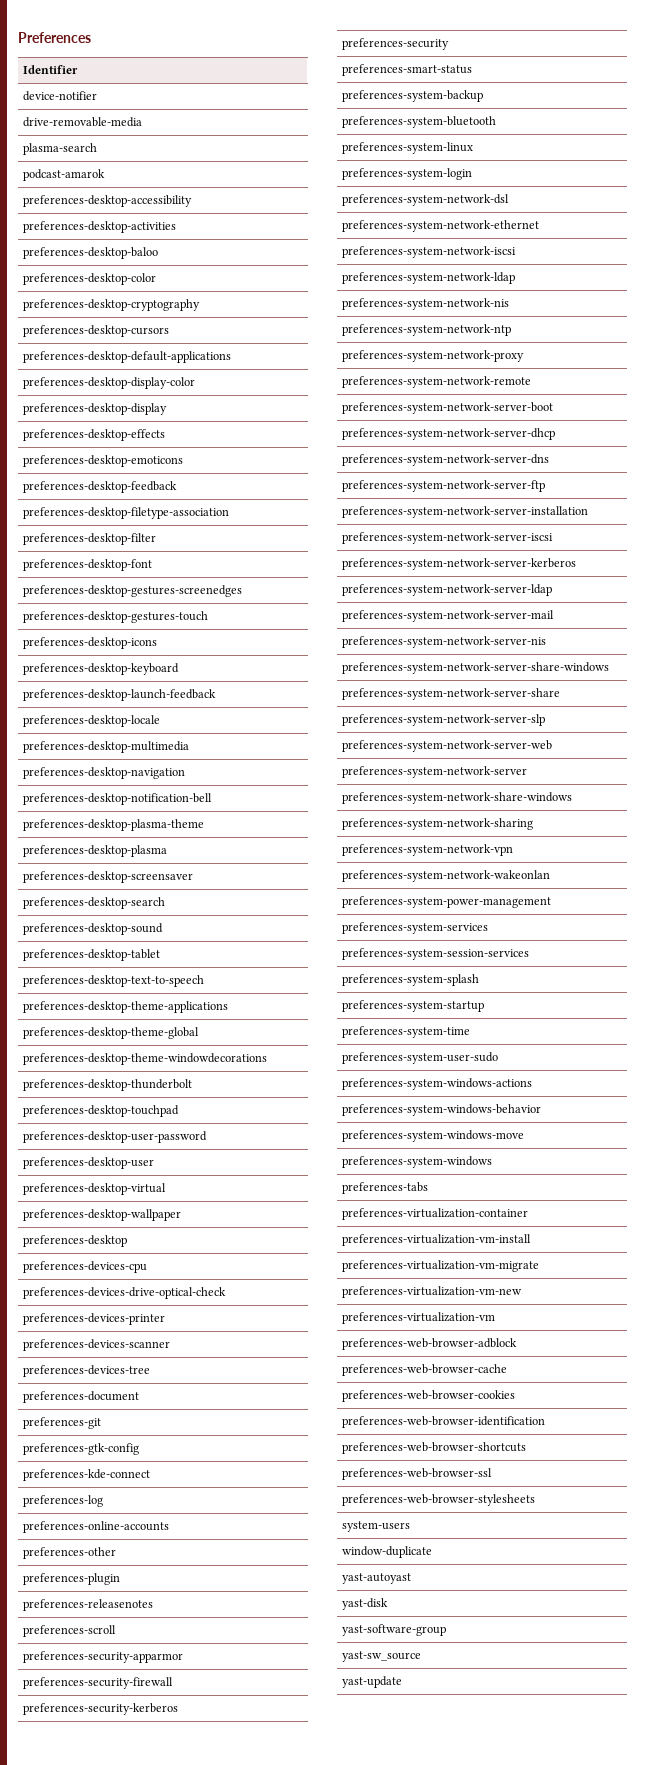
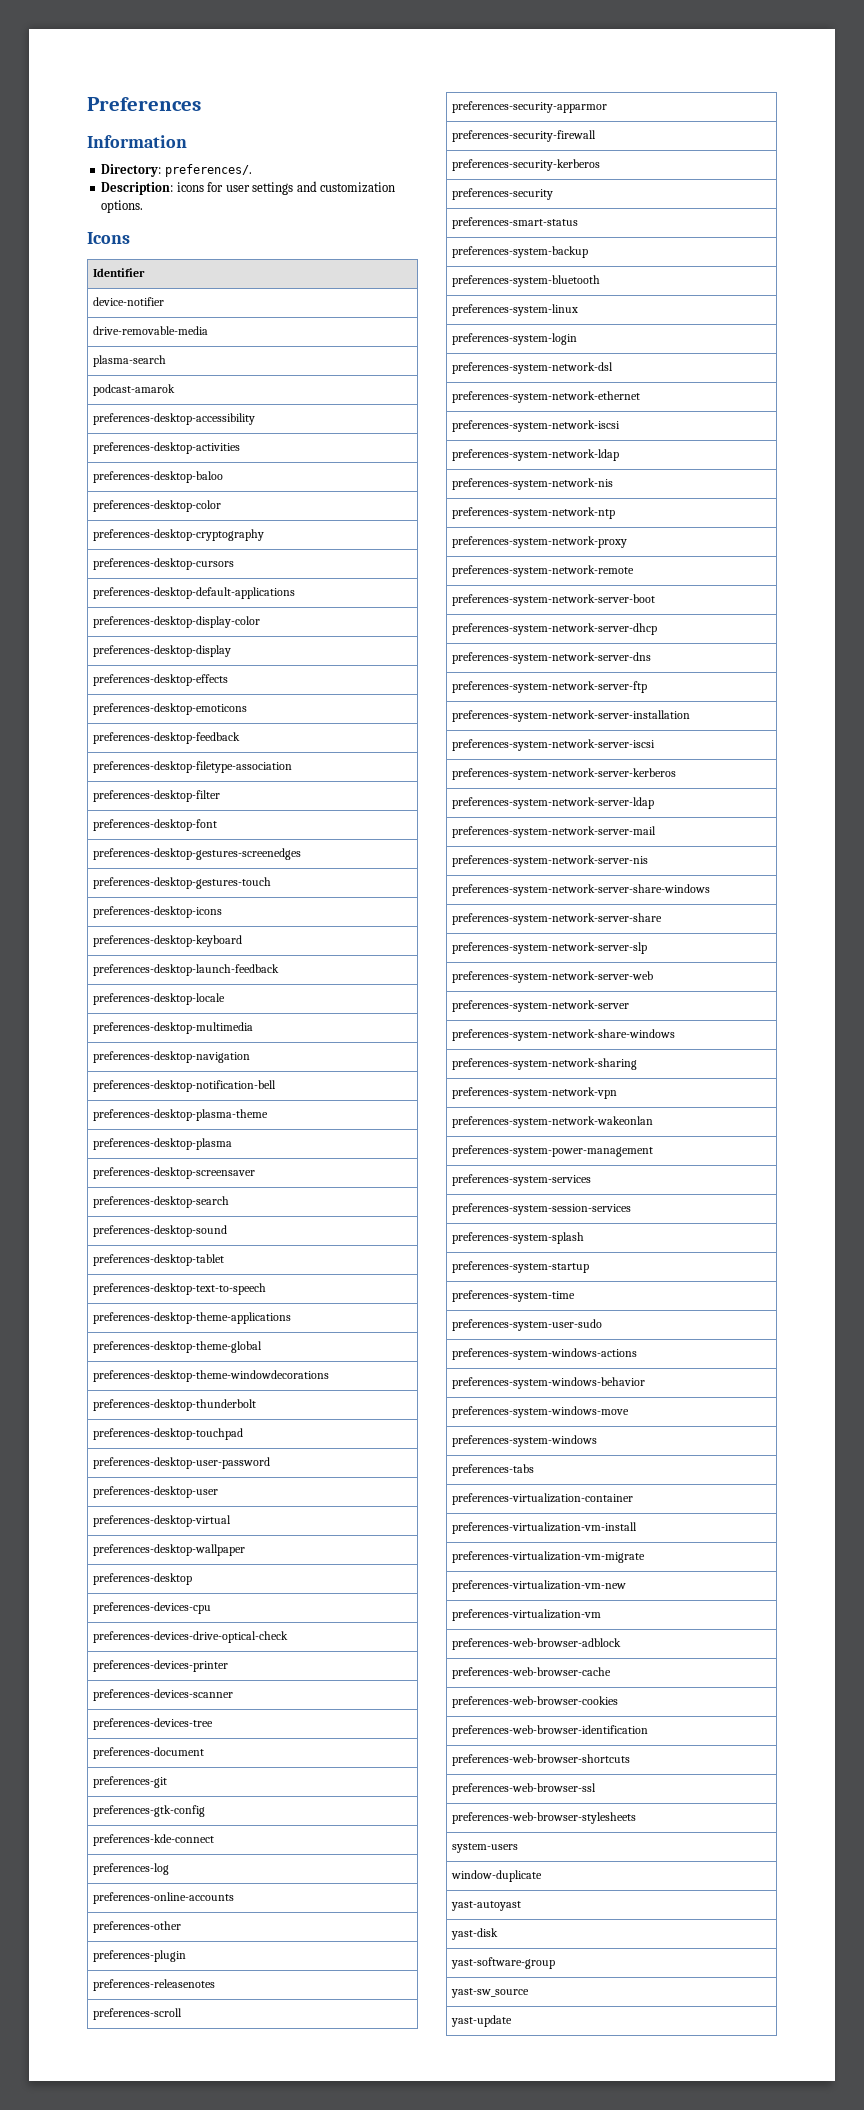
+ Information
+ Directory: preferences/.
+ Description: icons for user settings and customization options.
+ Icons

